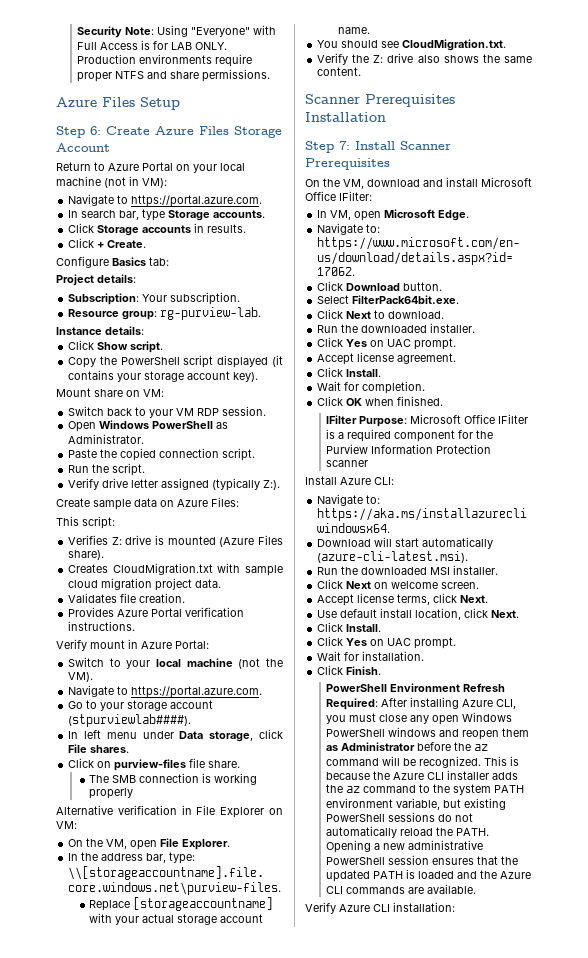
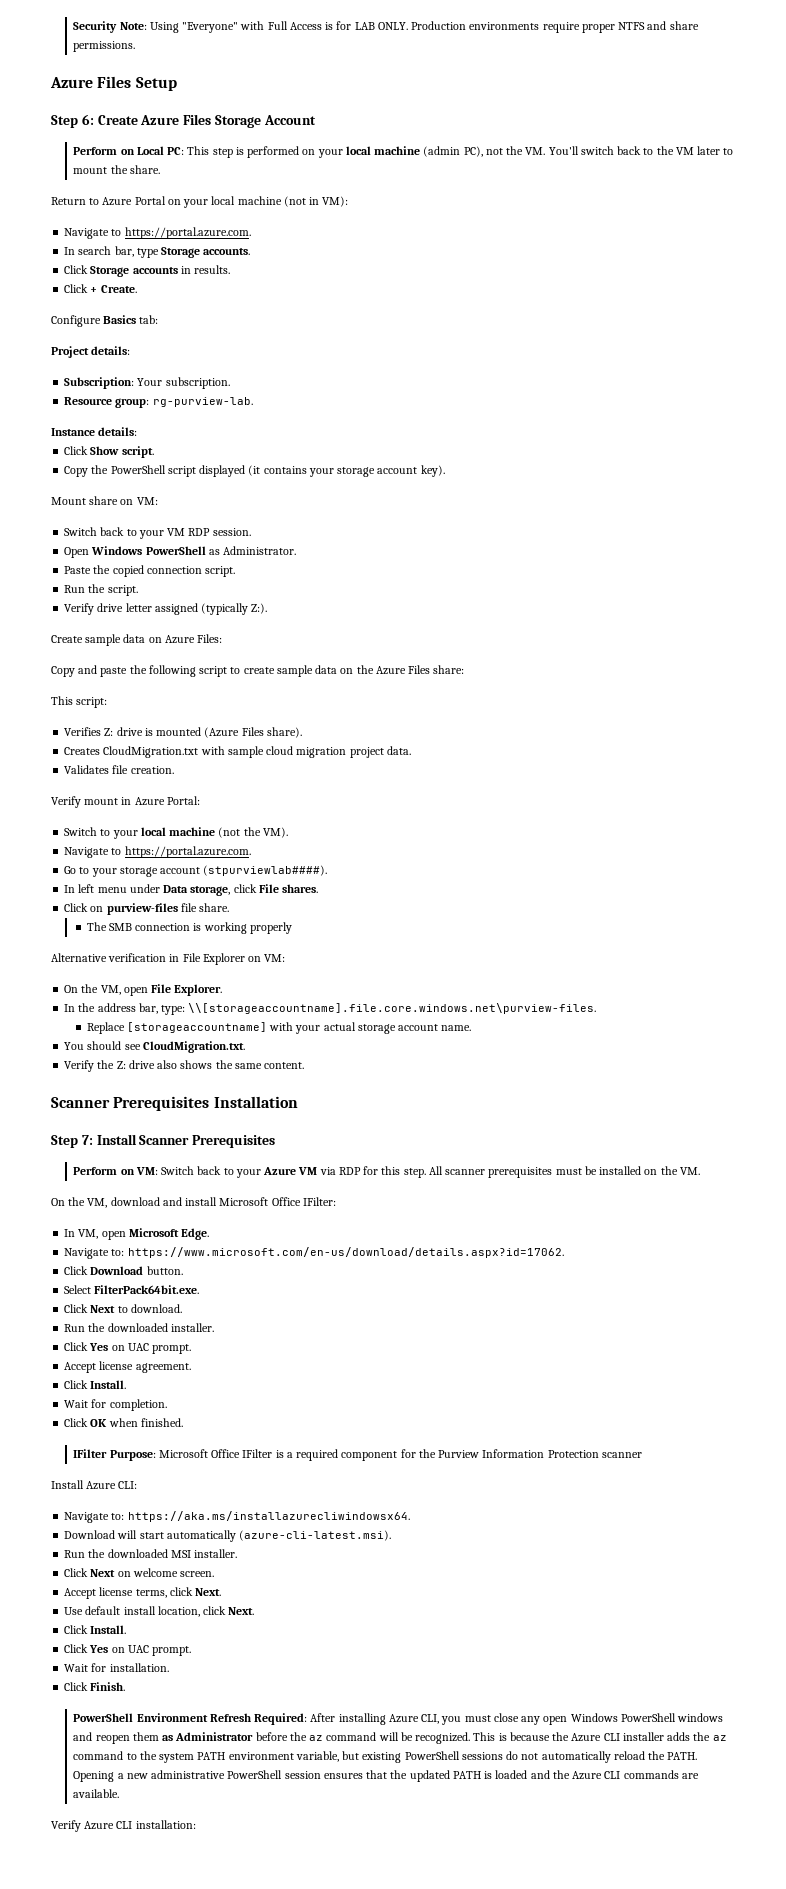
+ Perform on Local PC: This step is performed on your local machine (admin PC), not the VM. You'll switch back to the VM later to mount the share.
+ Copy and paste the following script to create sample data on the Azure Files share:
- Provides Azure Portal verification instructions.
+ Perform on VM: Switch back to your Azure VM via RDP for this step. All scanner prerequisites must be installed on the VM.

